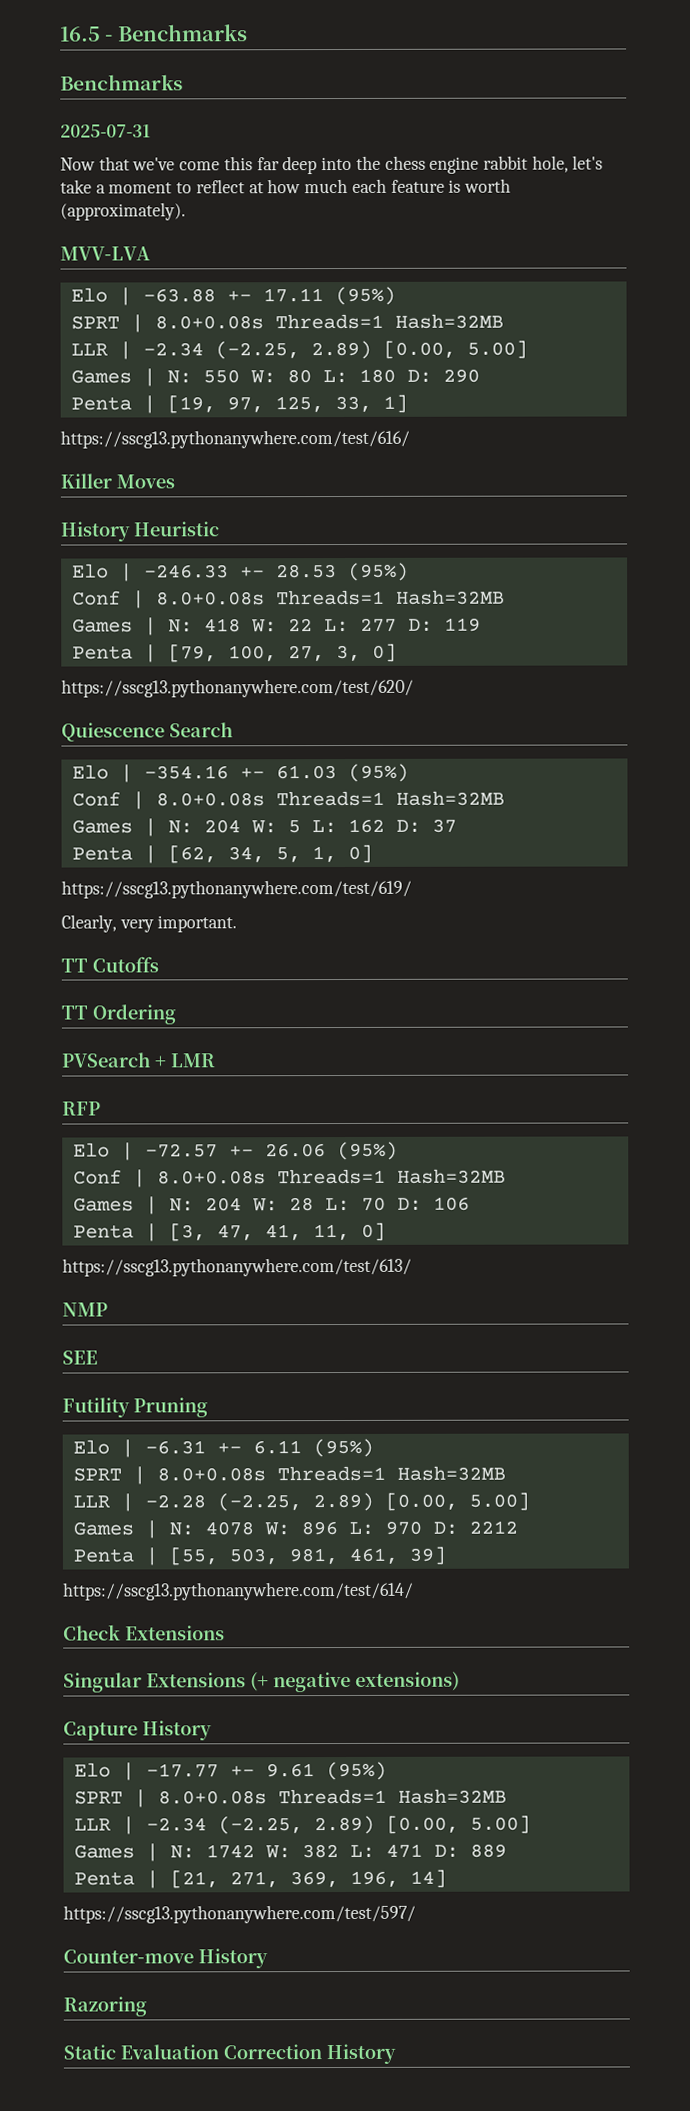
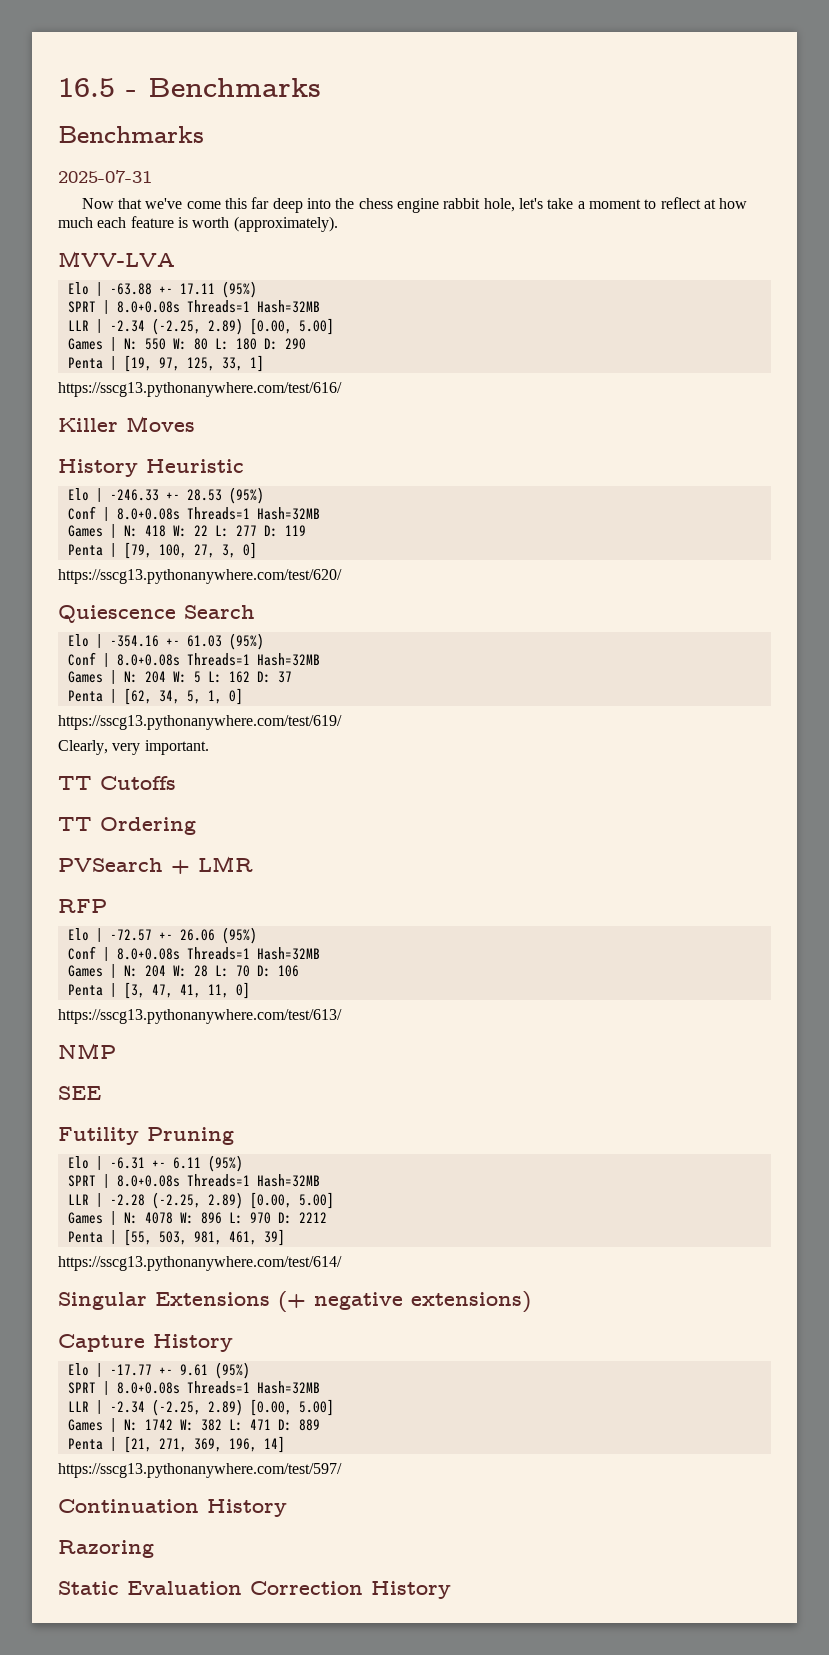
- Check Extensions
- Counter-move History
+ Continuation History

